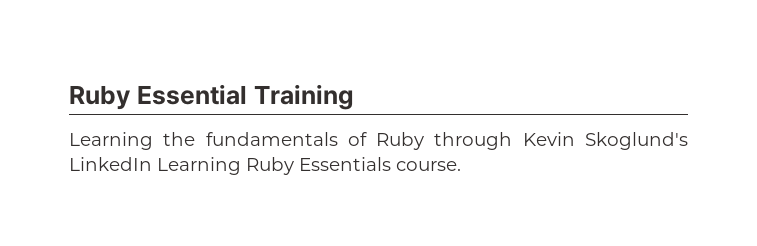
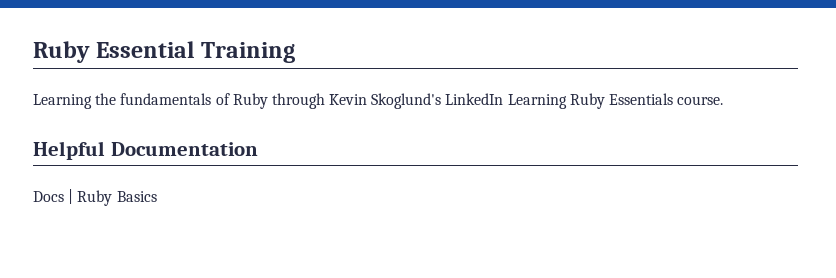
+ Helpful Documentation
+ Docs | Ruby Basics

